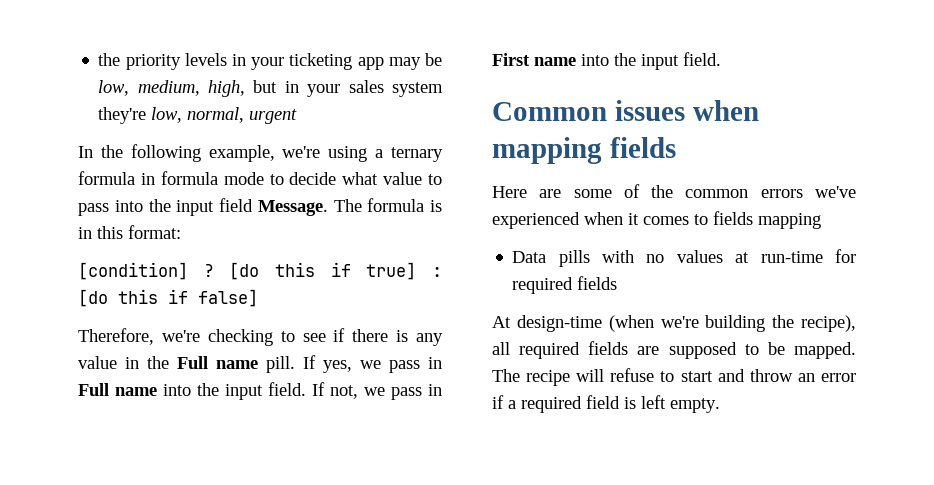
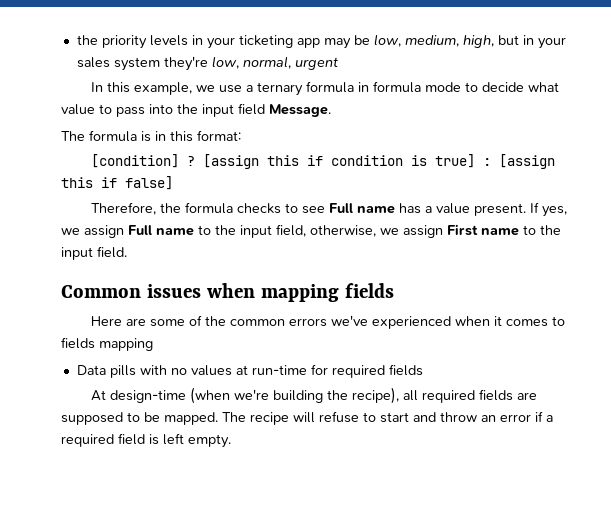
- In the following example, we're using a ternary formula in formula mode to decide what value to pass into the input field Message. The formula is in this format:
+ In this example, we use a ternary formula in formula mode to decide what value to pass into the input field Message.
+ The formula is in this format:
- [do this if true] : [do this if false]
+ [assign this if condition is true] : [assign this if false]
- Therefore, we're checking to see if there is any value in the Full name pill.
+ Therefore, the formula checks to see Full name has a value present.
- If yes, we pass in Full name into the input field. If not, we pass in First name into the input field.
+ If yes, we assign Full name to the input field, otherwise, we assign First name to the input field.

